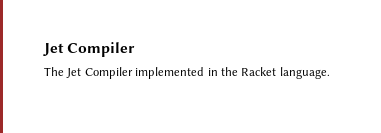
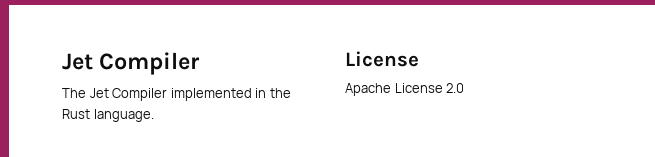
- The Jet Compiler implemented in the Racket language.
+ The Jet Compiler implemented in the Rust language.
+ License
+ Apache License 2.0

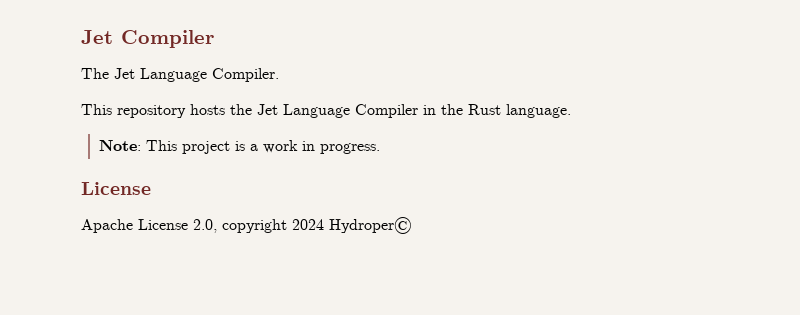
- The Jet Compiler implemented in the Rust language.
+ The Jet Language Compiler.
+ This repository hosts the Jet Language Compiler in the Rust language.
+ Note: This project is a work in progress.
- Apache License 2.0
+ Apache License 2.0, copyright 2024 Hydroper©

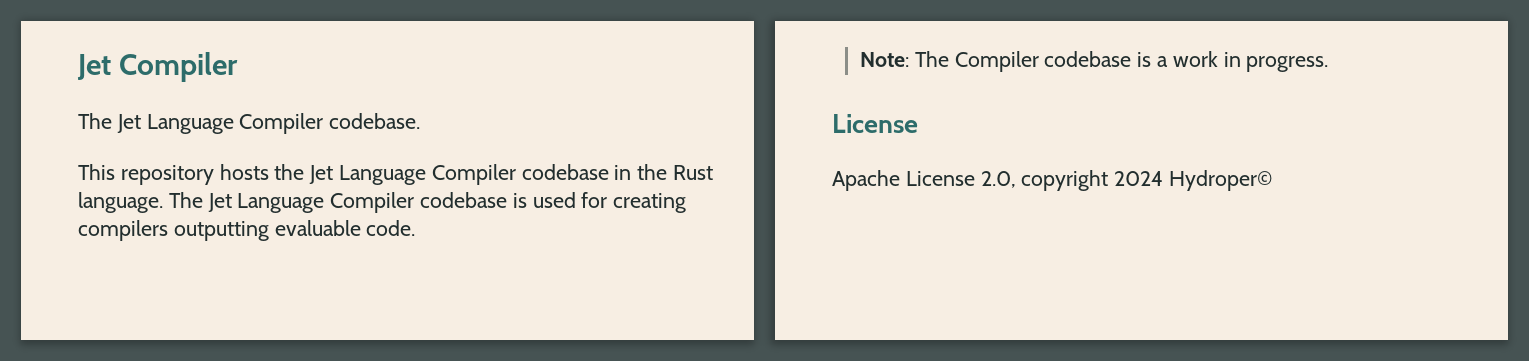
- The Jet Language Compiler.
+ The Jet Language Compiler codebase.
- This repository hosts the Jet Language Compiler in the Rust language.
- Note: This project is a work in progress.
+ This repository hosts the Jet Language Compiler codebase in the Rust language. The Jet Language Compiler codebase is used for creating compilers outputting evaluable code.
+ Note: The Compiler codebase is a work in progress.

